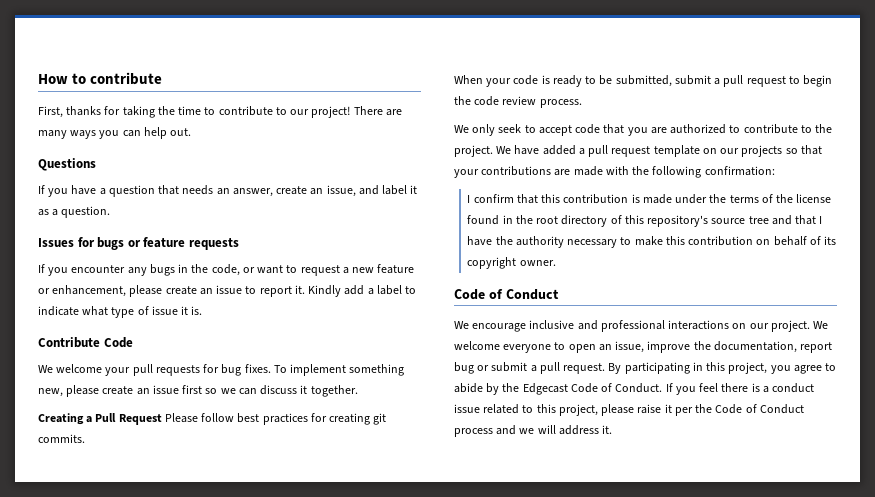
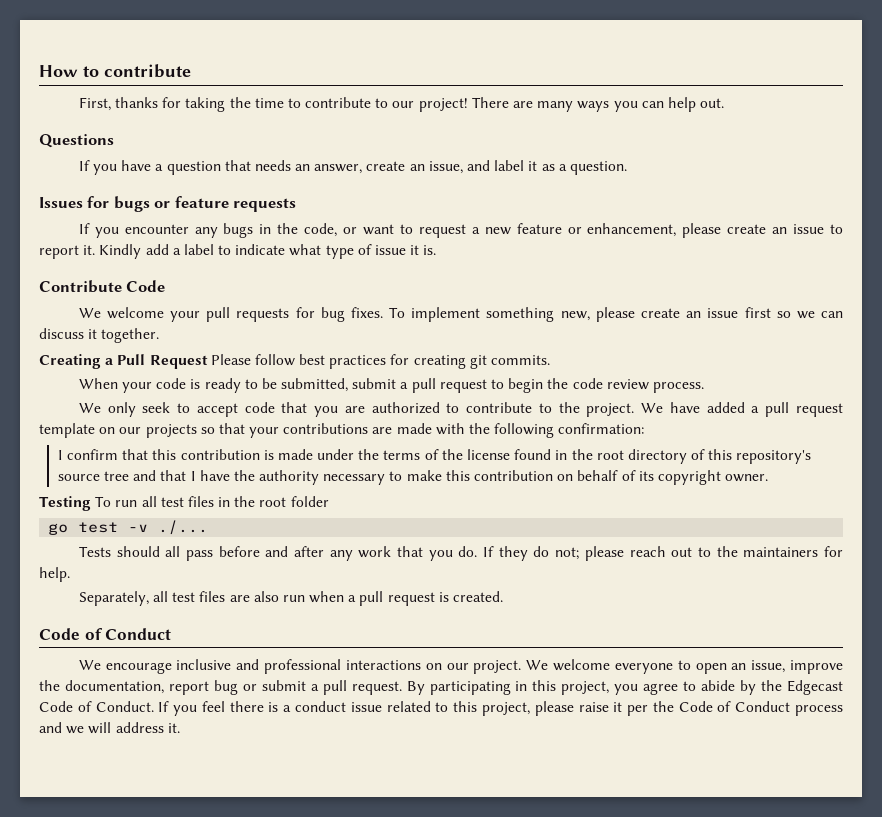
+ Testing To run all test files in the root folder
+ go test -v ./...
+ Tests should all pass before and after any work that you do. If they do not; please reach out to the maintainers for help.
+ Separately, all test files are also run when a pull request is created.

